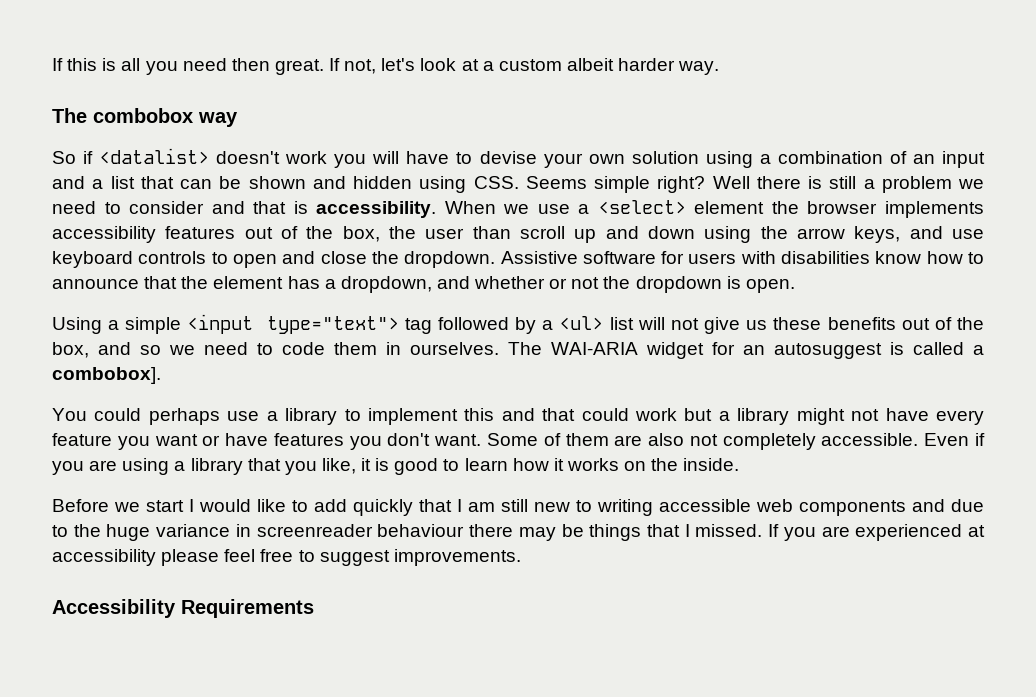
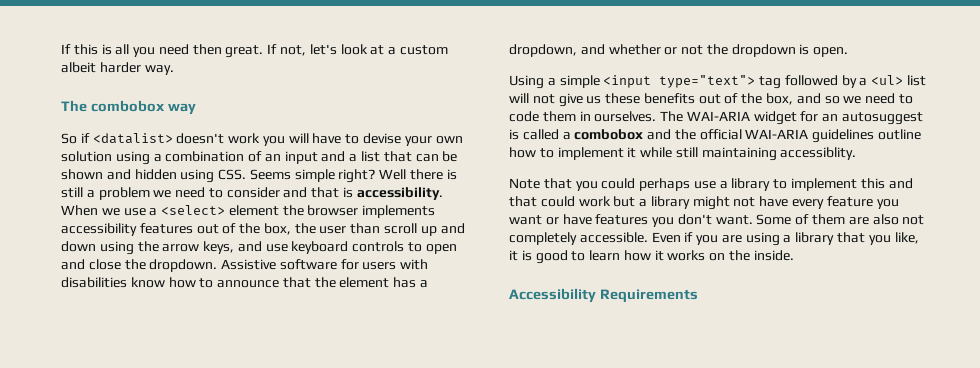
- The WAI-ARIA widget for an autosuggest is called a combobox].
- You could perhaps use a library to implement this and that could work but a library might not have every feature you want or have features you don't want.
+ The WAI-ARIA widget for an autosuggest is called a combobox and the official WAI-ARIA guidelines outline how to implement it while still maintaining accessiblity.
+ Note that you could perhaps use a library to implement this and that could work but a library might not have every feature you want or have features you don't want.
- Before we start I would like to add quickly that I am still new to writing accessible web components and due to the huge variance in screenreader behaviour there may be things that I missed. If you are experienced at accessibility please feel free to suggest improvements.

